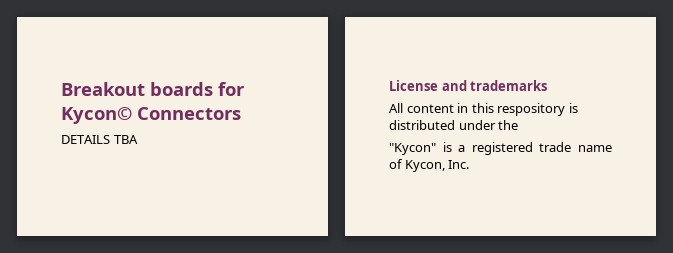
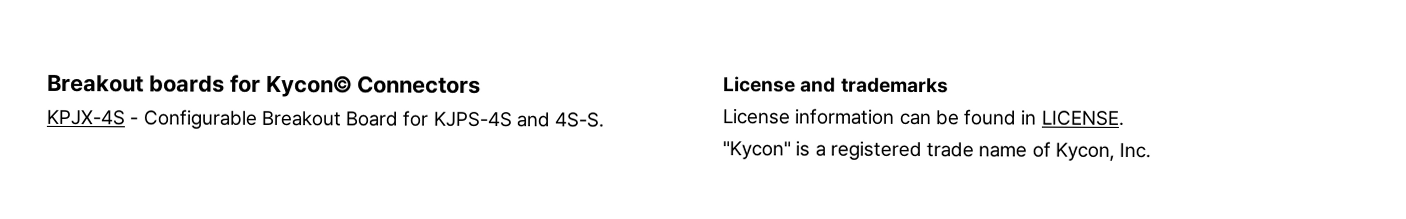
- DETAILS TBA
+ KPJX-4S - Configurable Breakout Board for KJPS-4S and 4S-S.
  License and trademarks
- All content in this respository is distributed under the
+ License information can be found in LICENSE.

